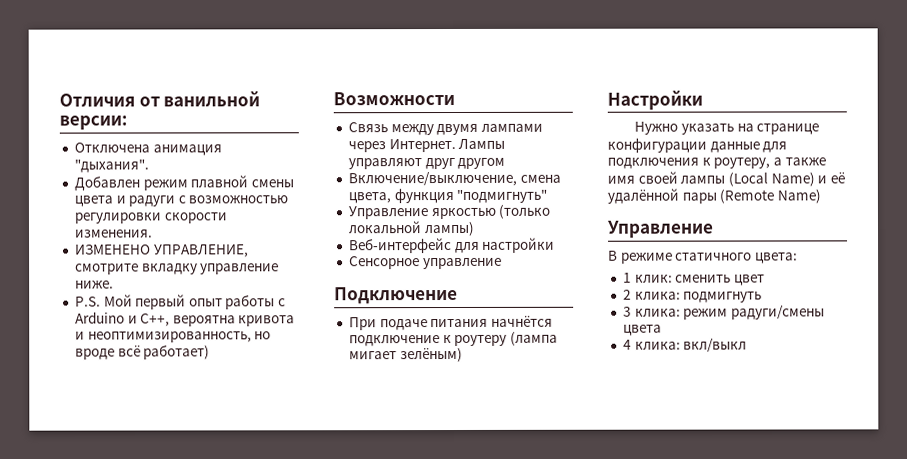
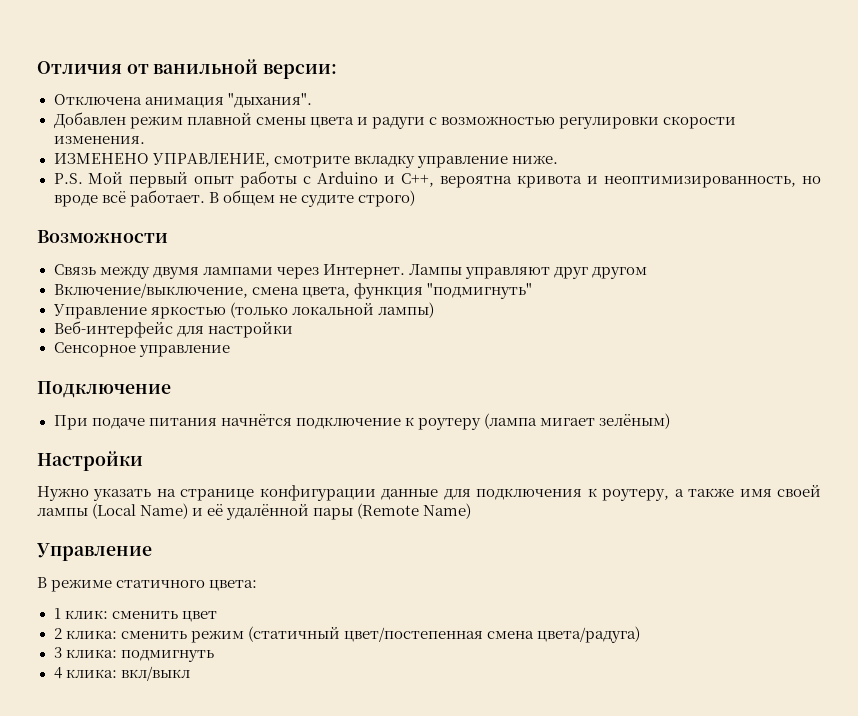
- P.S. Мой первый опыт работы с Arduino и C++, вероятна кривота и неоптимизированность, но вроде всё работает)
+ P.S. Мой первый опыт работы с Arduino и C++, вероятна кривота и неоптимизированность, но вроде всё работает. В общем не судите строго)
- 2 клика: подмигнуть
+ 2 клика: сменить режим (статичный цвет/постепенная смена цвета/радуга)
- 3 клика: режим радуги/смены цвета
+ 3 клика: подмигнуть

